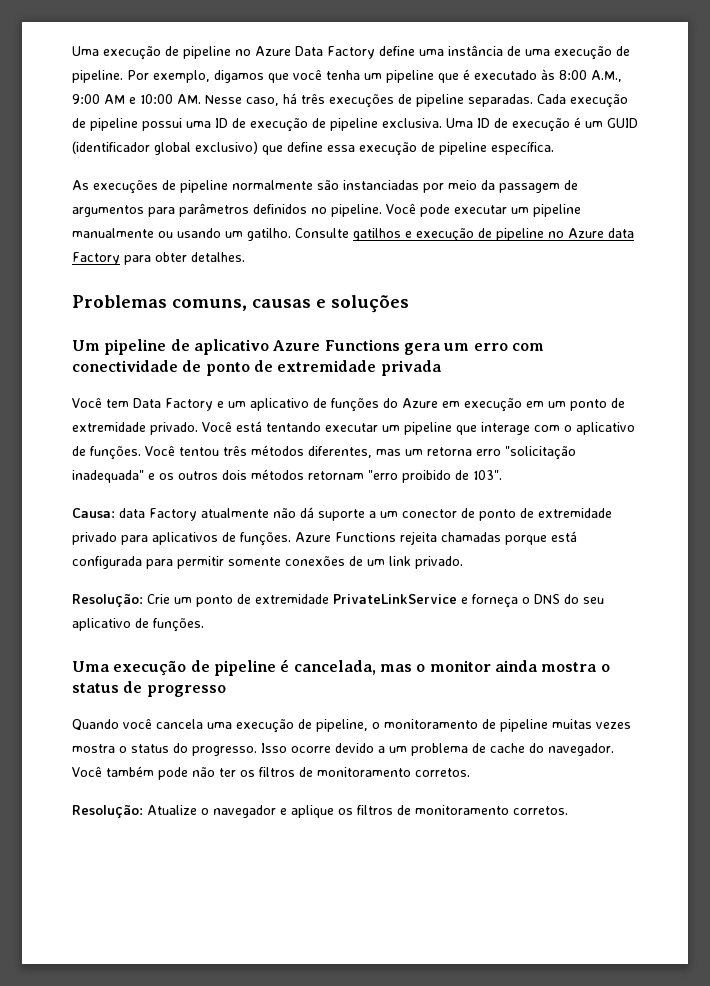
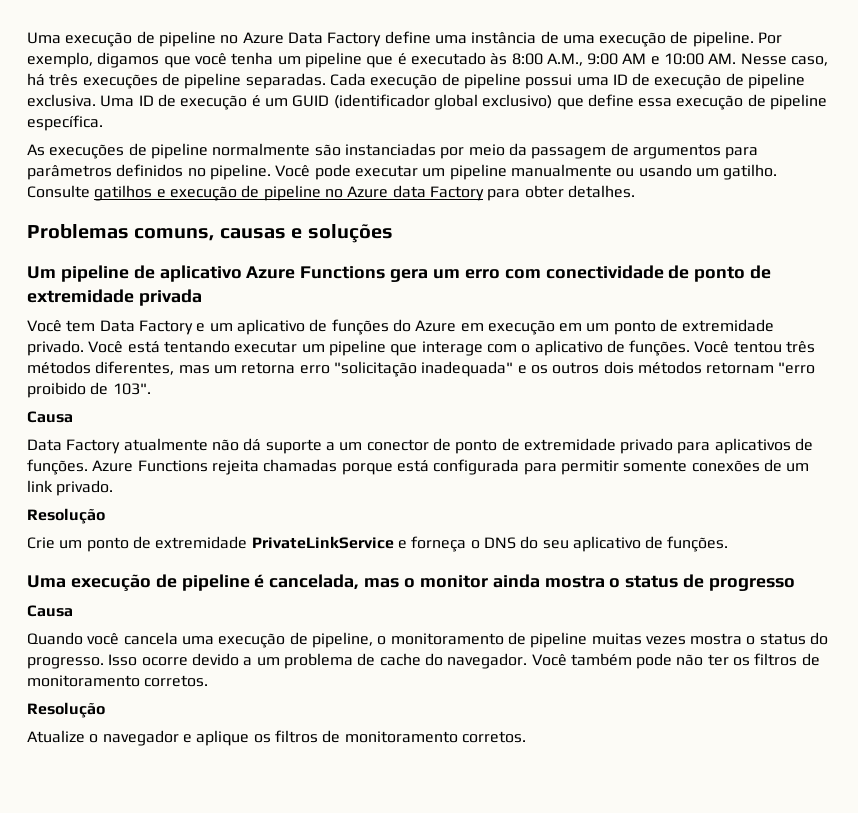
  Você tentou três métodos diferentes, mas um retorna erro "solicitação inadequada" e os outros dois métodos retornam "erro proibido de 103".
- Causa: data Factory atualmente não dá suporte a um conector de ponto de extremidade privado para aplicativos de funções.
+ Causa
+ Data Factory atualmente não dá suporte a um conector de ponto de extremidade privado para aplicativos de funções.
  Azure Functions rejeita chamadas porque está configurada para permitir somente conexões de um link privado.
- Resolução: Crie um ponto de extremidade PrivateLinkService e forneça o DNS do seu aplicativo de funções.
+ Resolução
+ Crie um ponto de extremidade PrivateLinkService e forneça o DNS do seu aplicativo de funções.
  Uma execução de pipeline é cancelada, mas o monitor ainda mostra o status de progresso
+ Causa
  Você também pode não ter os filtros de monitoramento corretos.
- Resolução: Atualize o navegador e aplique os filtros de monitoramento corretos.
+ Resolução
+ Atualize o navegador e aplique os filtros de monitoramento corretos.

